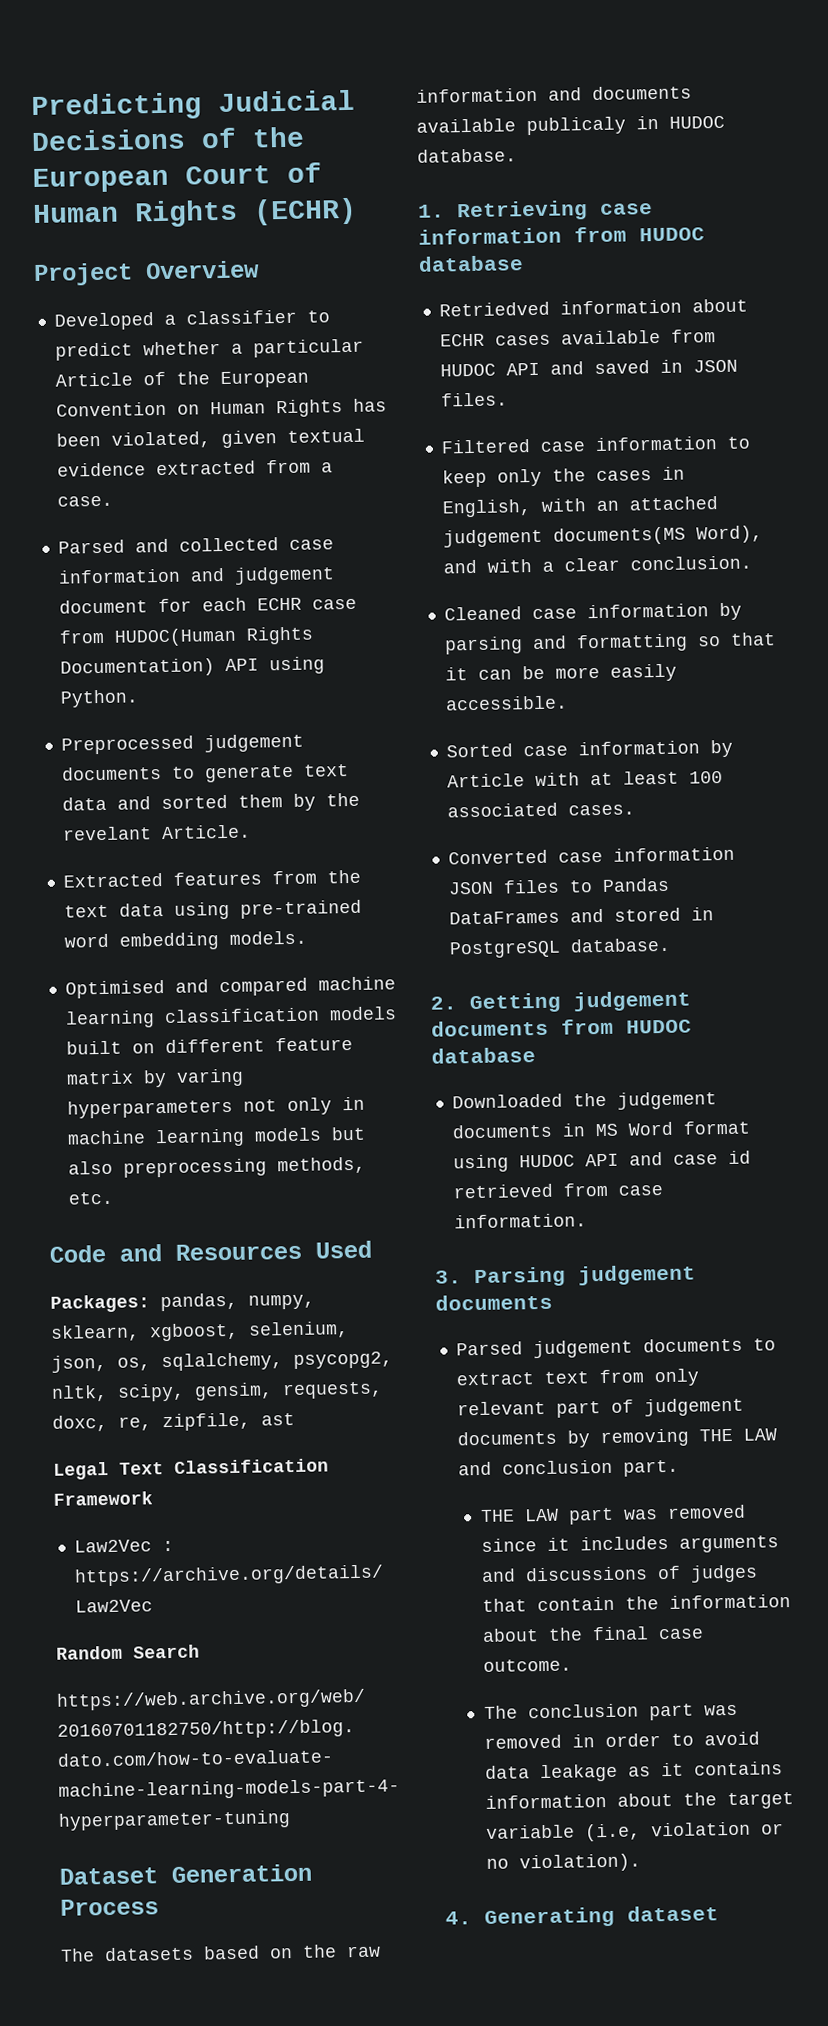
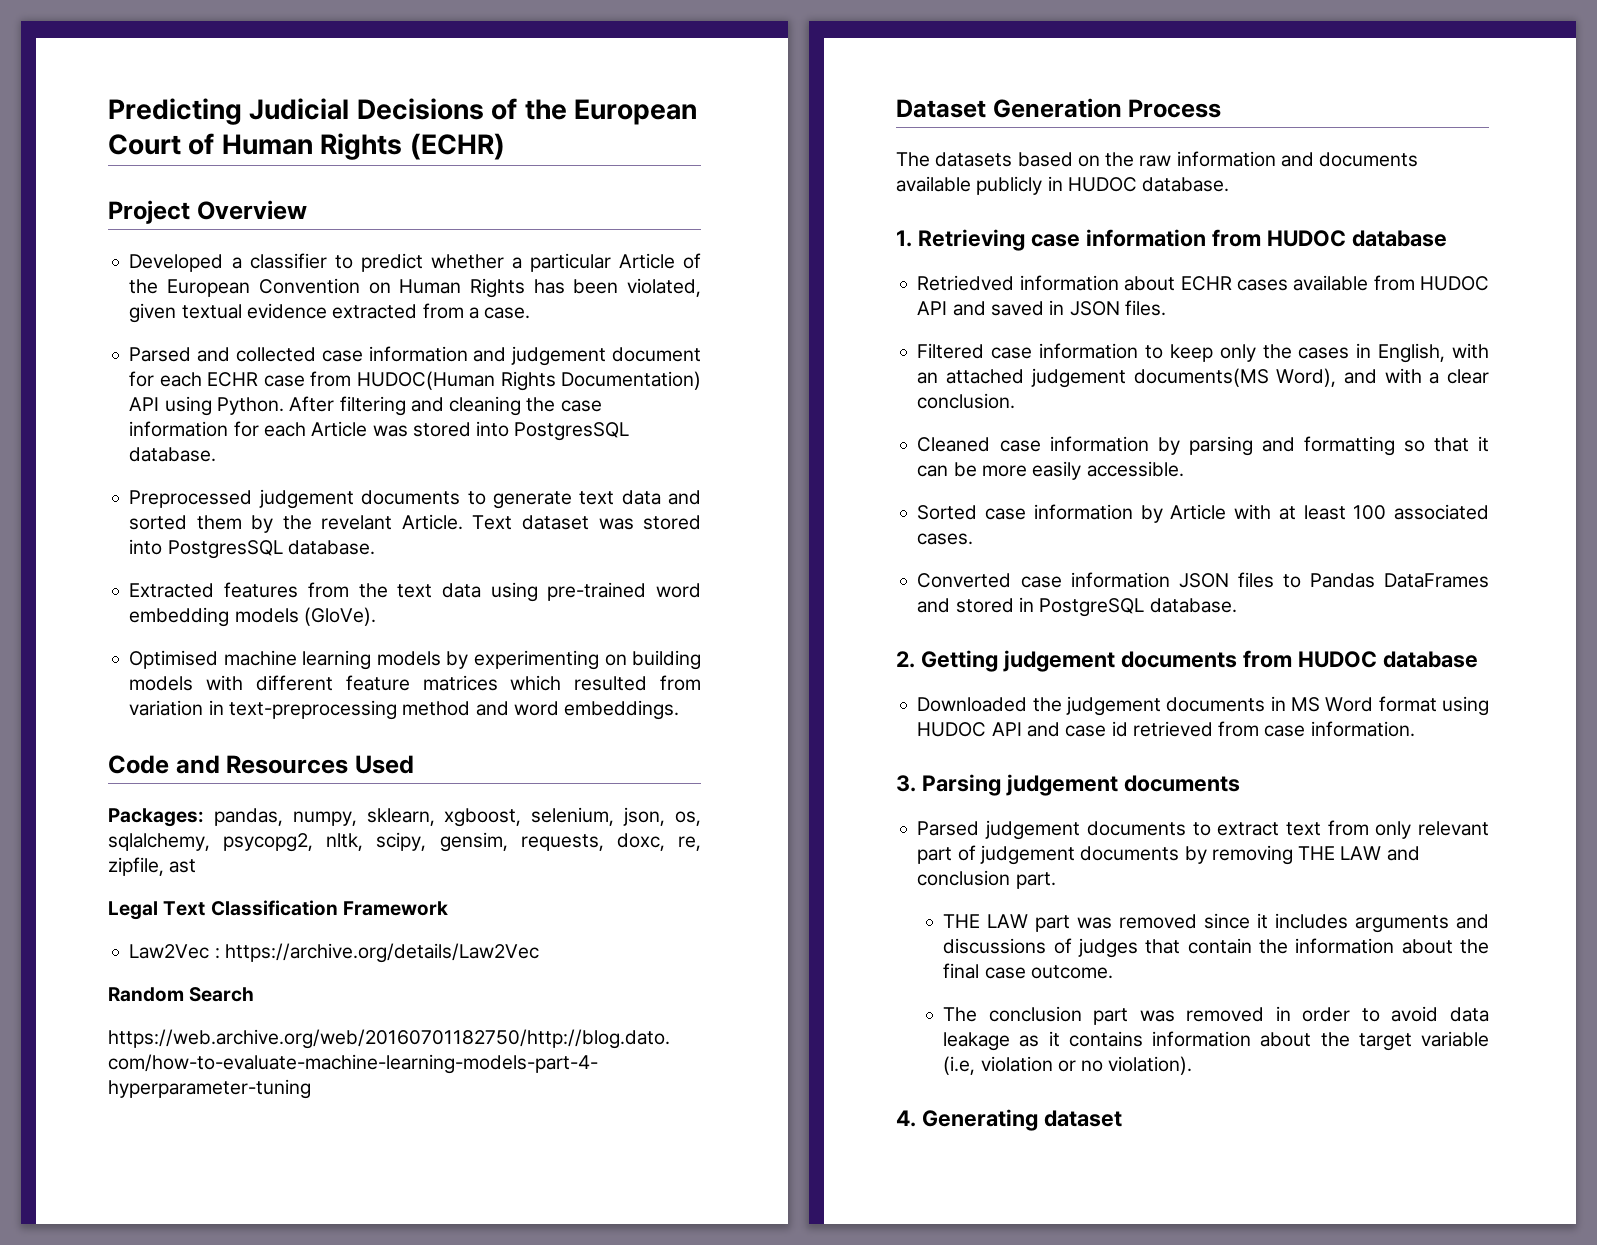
+ After filtering and cleaning the case information for each Article was stored into PostgresSQL database.
+ Text dataset was stored into PostgresSQL database.
- Extracted features from the text data using pre-trained word embedding models.
+ Extracted features from the text data using pre-trained word embedding models (GloVe).
- Optimised and compared machine learning classification models built on different feature matrix by varing hyperparameters not only in machine learning models but also preprocessing methods, etc.
+ Optimised machine learning models by experimenting on building models with different feature matrices which resulted from variation in text-preprocessing method and word embeddings.
- The datasets based on the raw information and documents available publicaly in HUDOC database.
+ The datasets based on the raw information and documents available publicly in HUDOC database.

